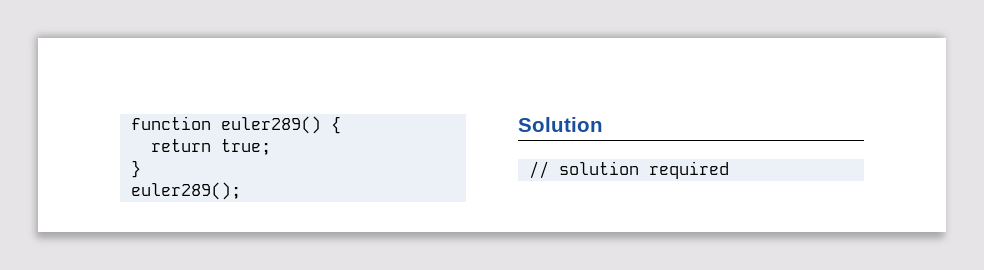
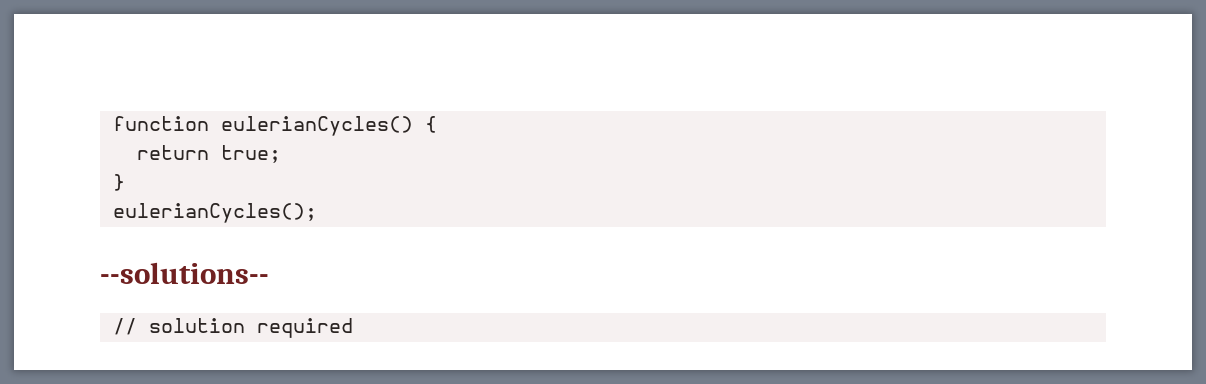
- function euler289() {
+ function eulerianCycles() {
- euler289();
- Solution
+ eulerianCycles();
+ --solutions--

